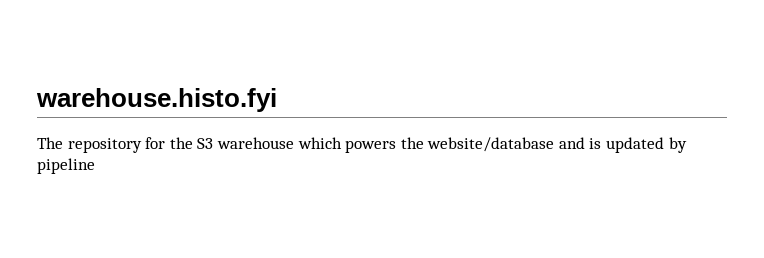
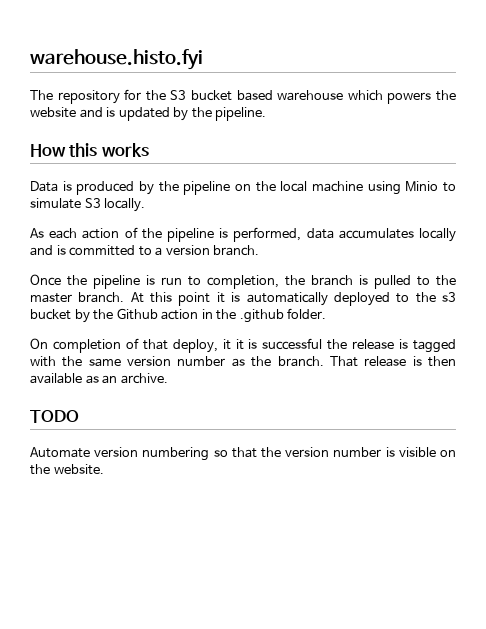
- The repository for the S3 warehouse which powers the website/database and is updated by pipeline
+ The repository for the S3 bucket based warehouse which powers the website and is updated by the pipeline.
+ How this works
+ Data is produced by the pipeline on the local machine using Minio to simulate S3 locally.
+ As each action of the pipeline is performed, data accumulates locally and is committed to a version branch.
+ Once the pipeline is run to completion, the branch is pulled to the master branch. At this point it is automatically deployed to the s3 bucket by the Github action in the .github folder.
+ On completion of that deploy, it it is successful the release is tagged with the same version number as the branch. That release is then available as an archive.
+ TODO
+ Automate version numbering so that the version number is visible on the website.

